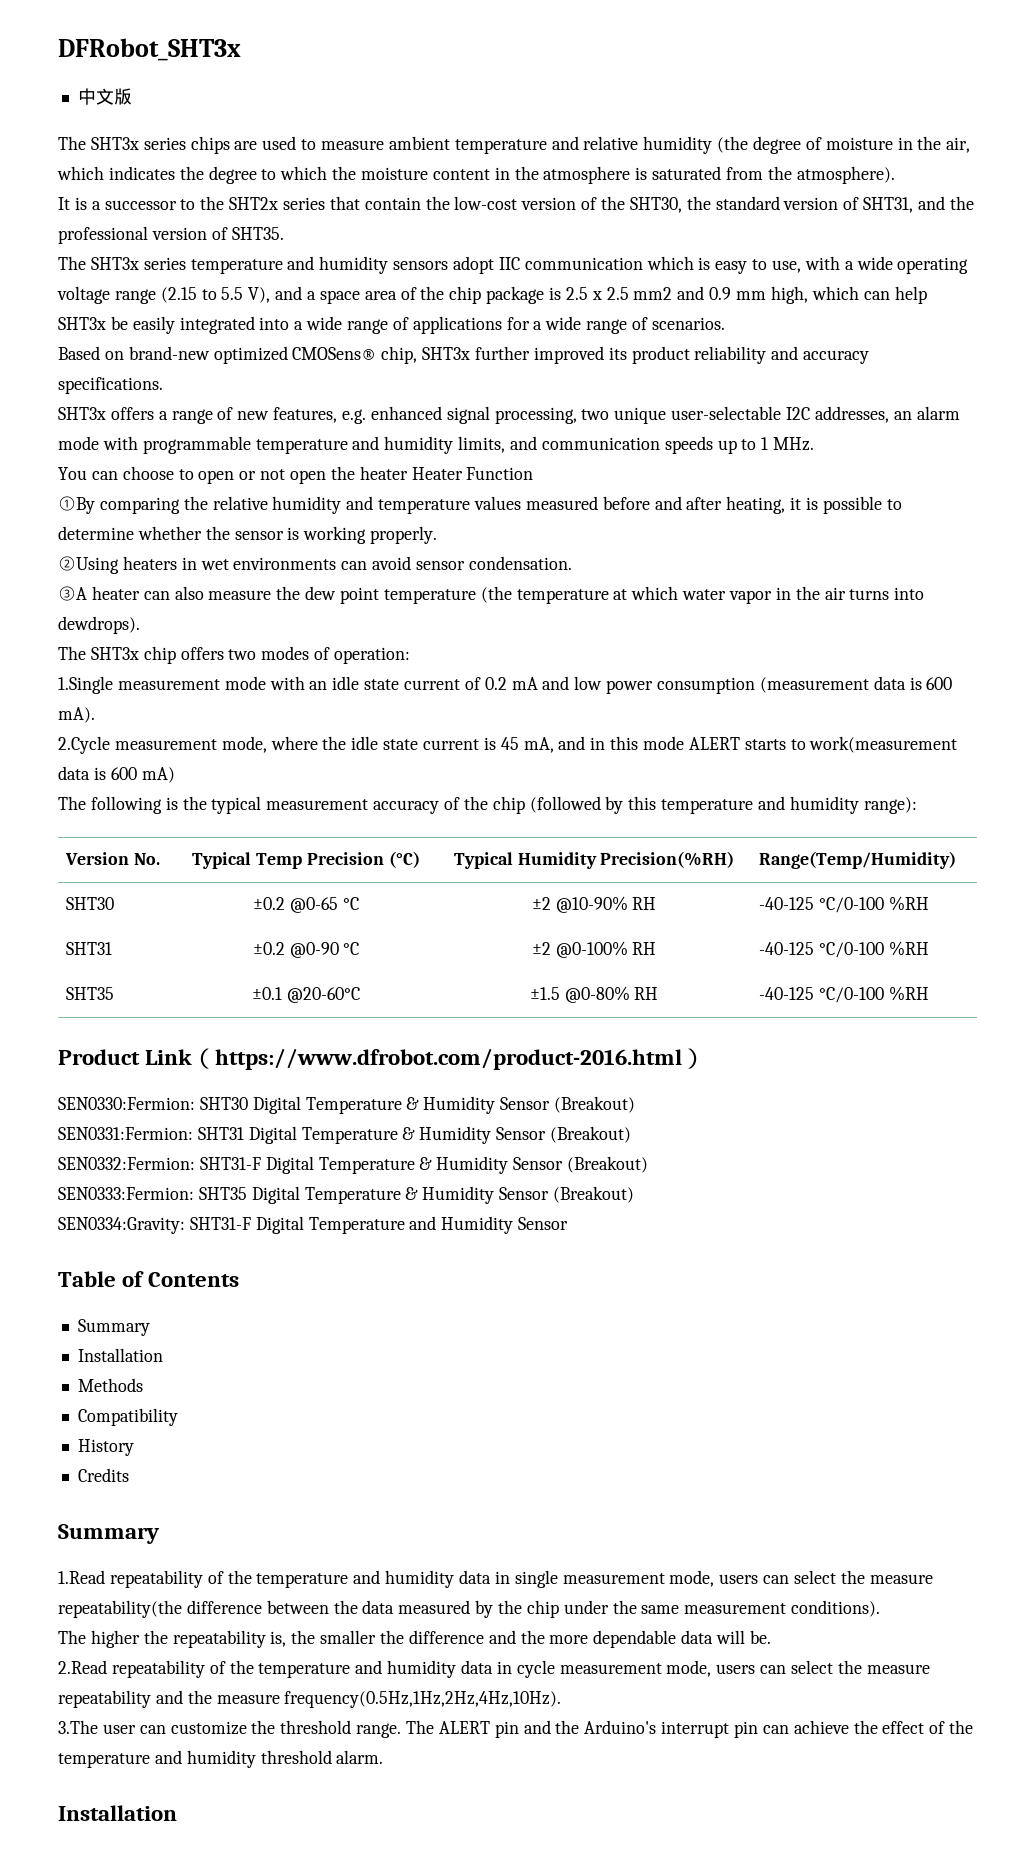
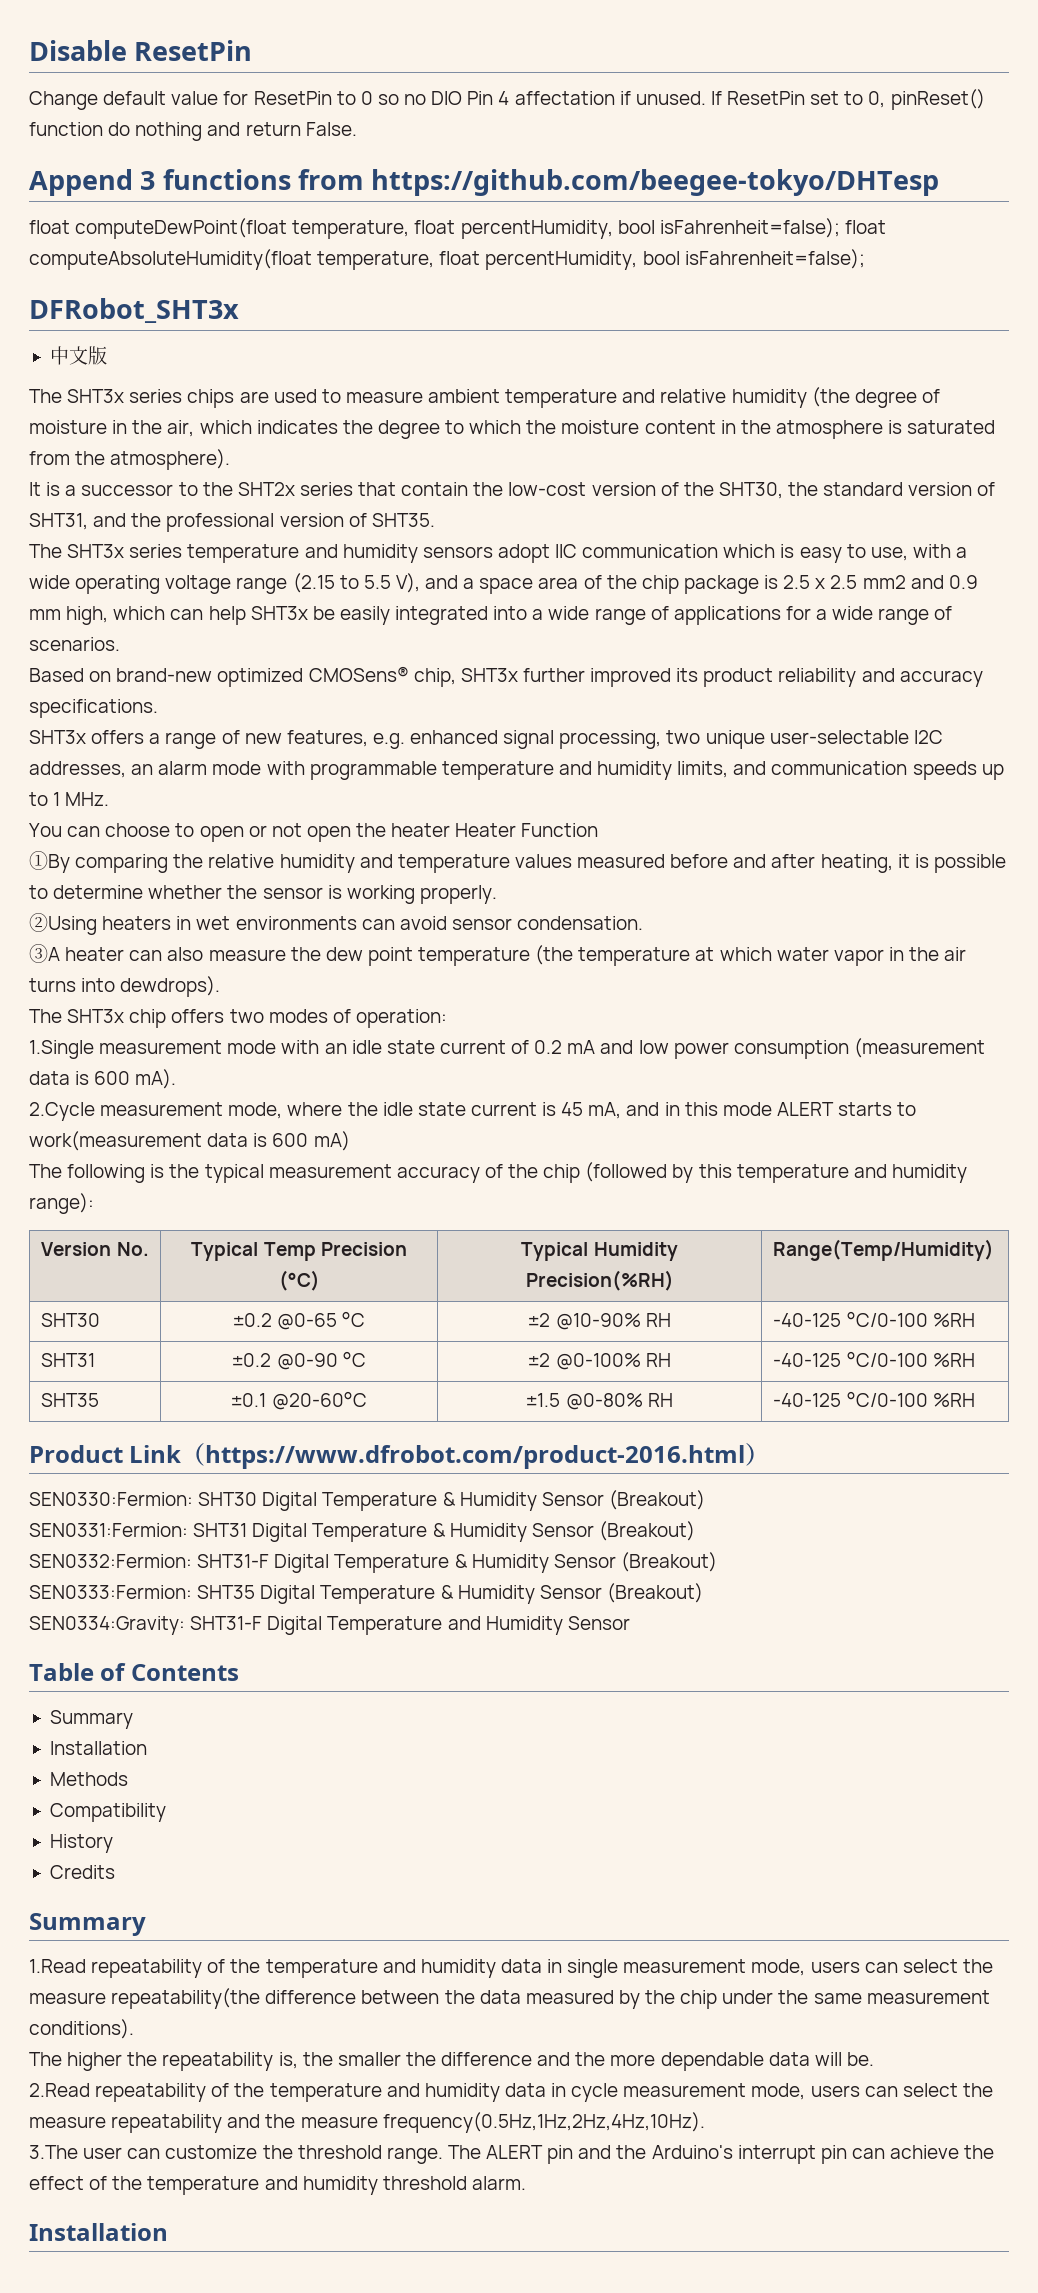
+ Disable ResetPin
+ Change default value for ResetPin to 0 so no DIO Pin 4 affectation if unused. If ResetPin set to 0, pinReset() function do nothing and return False.
+ Append 3 functions from https://github.com/beegee-tokyo/DHTesp
+ float computeDewPoint(float temperature, float percentHumidity, bool isFahrenheit=false); float computeAbsoluteHumidity(float temperature, float percentHumidity, bool isFahrenheit=false);

